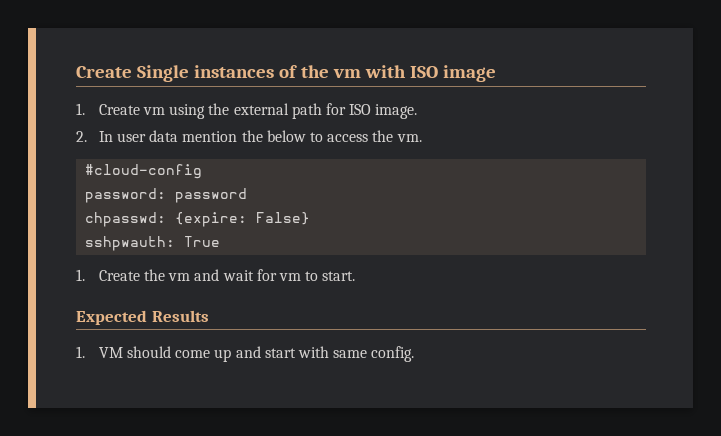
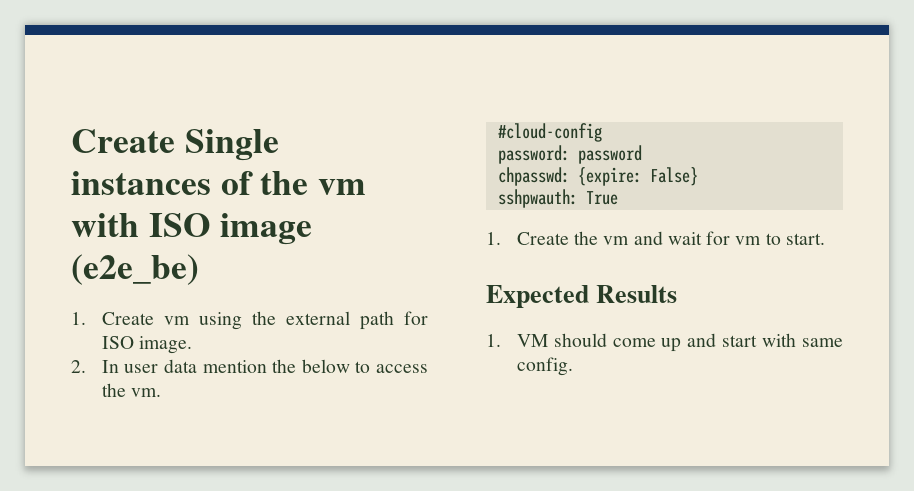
- Create Single instances of the vm with ISO image
+ Create Single instances of the vm with ISO image (e2e_be)

